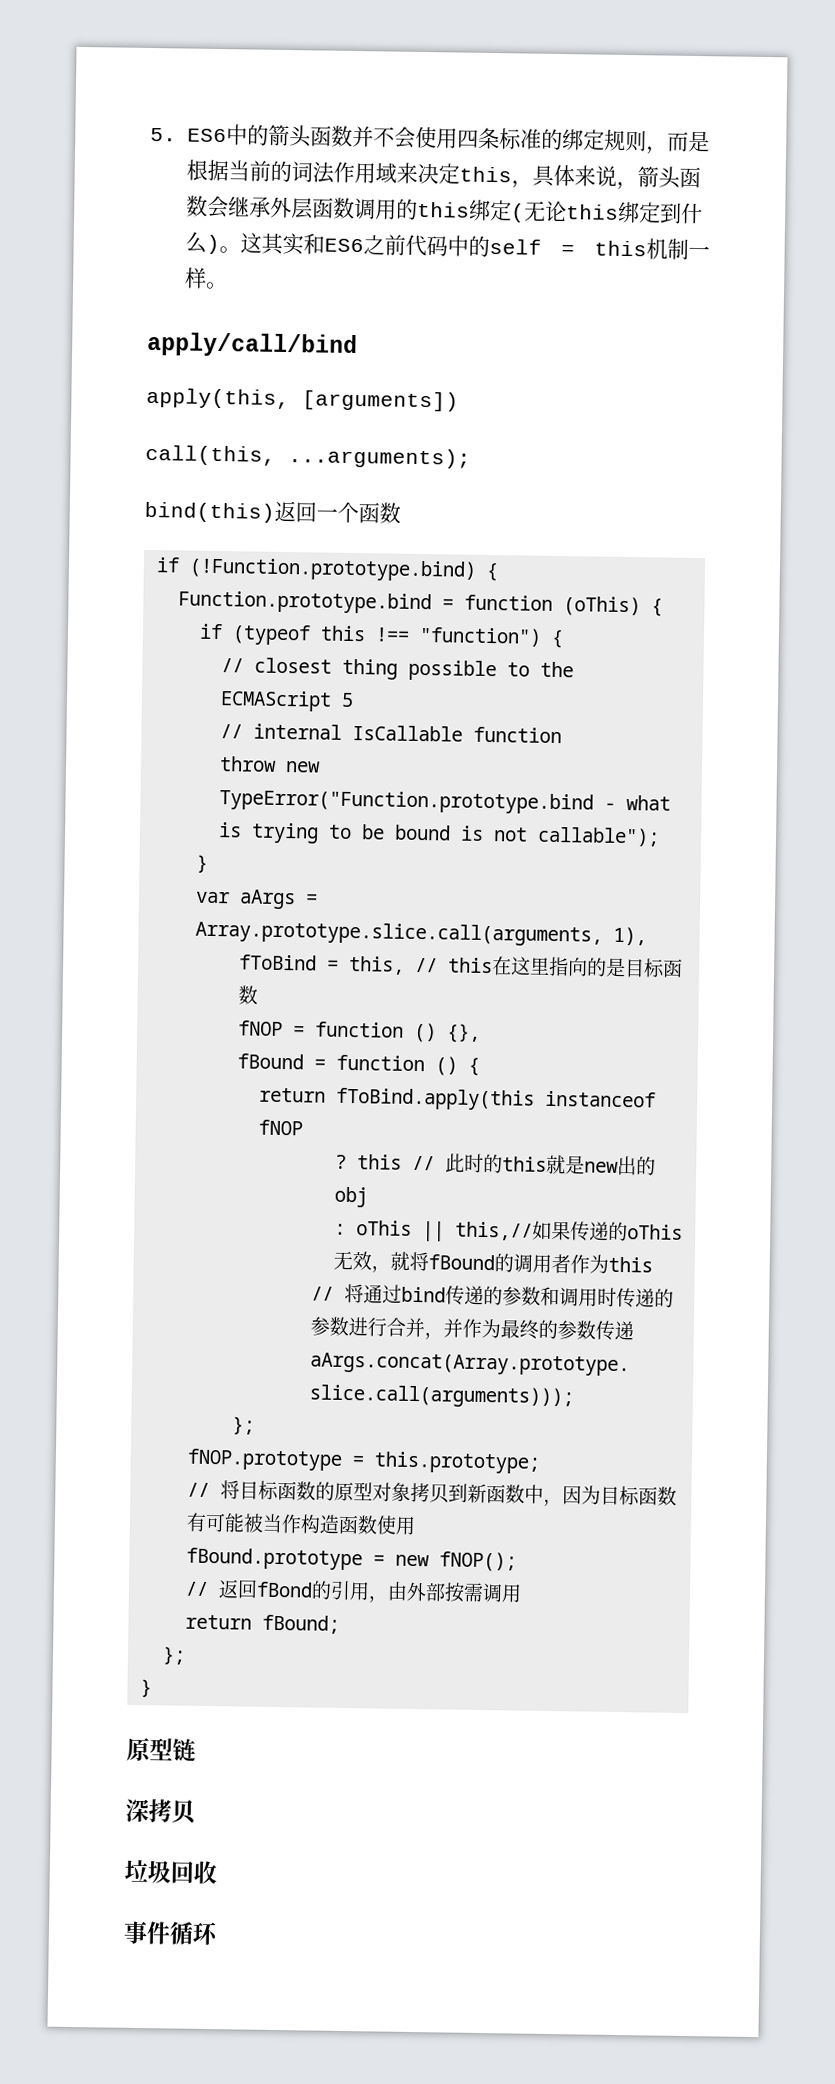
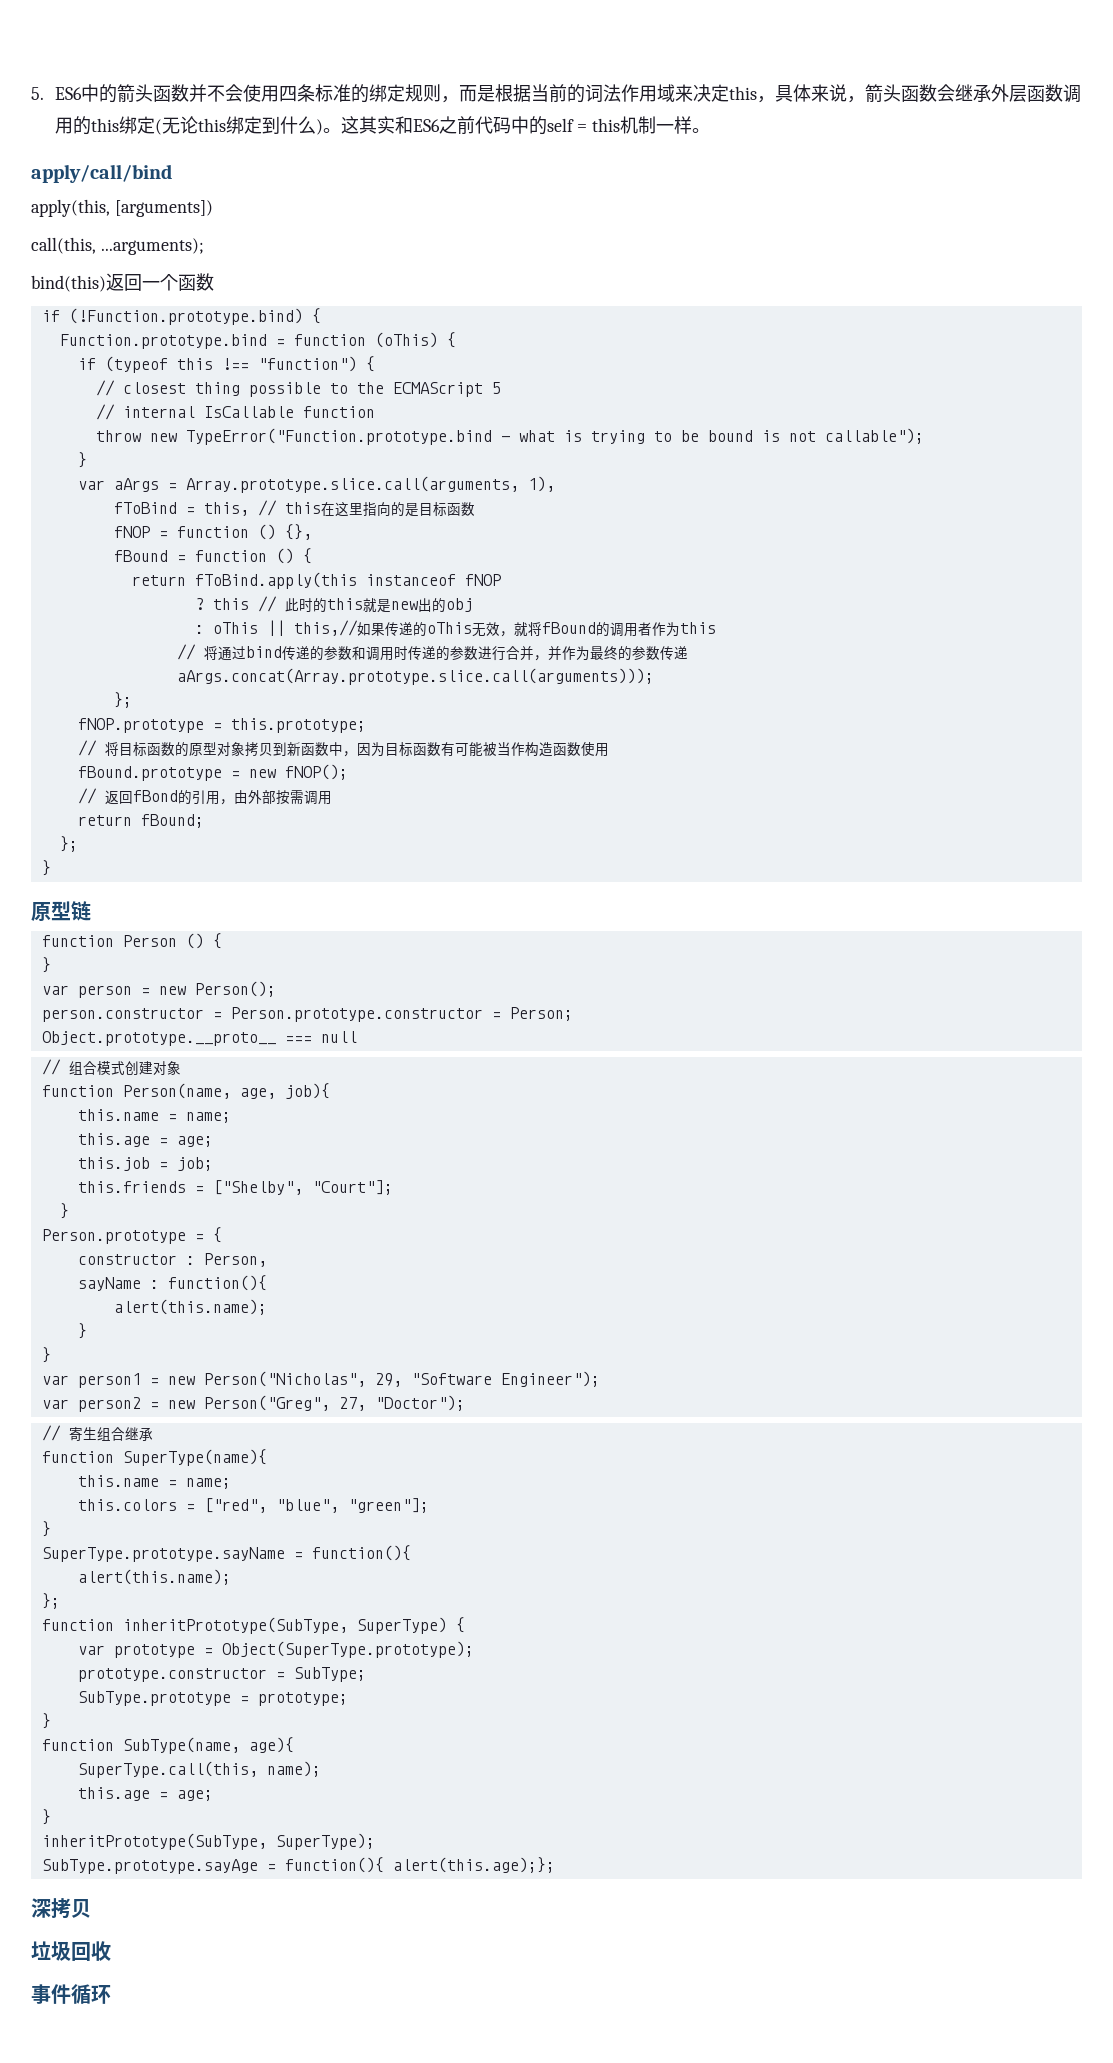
+ function Person () {
+ }
+ var person = new Person();
+ person.constructor = Person.prototype.constructor = Person;
+ Object.prototype.__proto__ === null
+ // 组合模式创建对象
+ function Person(name, age, job){
+ this.name = name;
+ this.age = age;
+ this.job = job;
+ this.friends = ["Shelby", "Court"];
+ }
+ Person.prototype = {
+ constructor : Person,
+ sayName : function(){
+ alert(this.name);
+ }
+ }
+ var person1 = new Person("Nicholas", 29, "Software Engineer");
+ var person2 = new Person("Greg", 27, "Doctor");
+ // 寄生组合继承
+ function SuperType(name){
+ this.name = name;
+ this.colors = ["red", "blue", "green"];
+ }
+ SuperType.prototype.sayName = function(){
+ alert(this.name);
+ };
+ function inheritPrototype(SubType, SuperType) {
+ var prototype = Object(SuperType.prototype);
+ prototype.constructor = SubType;
+ SubType.prototype = prototype;
+ }
+ function SubType(name, age){
+ SuperType.call(this, name);
+ this.age = age;
+ }
+ inheritPrototype(SubType, SuperType);
+ SubType.prototype.sayAge = function(){ alert(this.age);};

